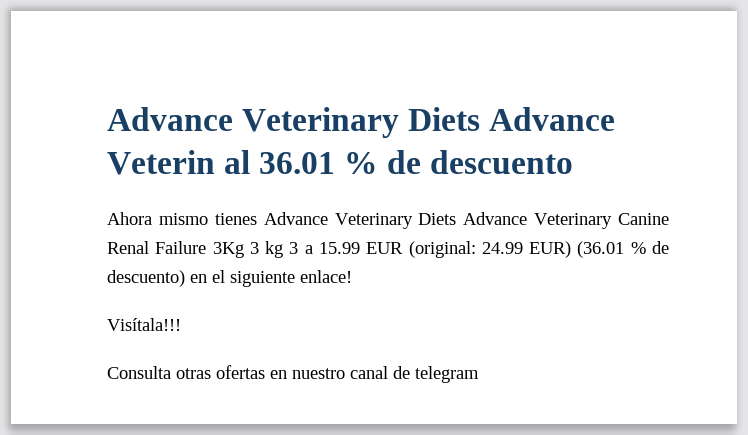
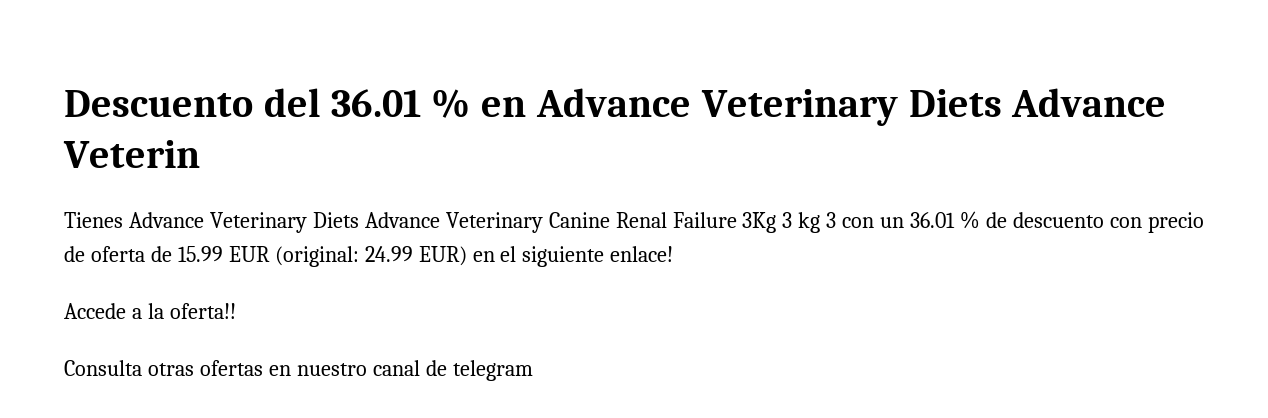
- Advance Veterinary Diets Advance Veterin al 36.01 % de descuento
- Ahora mismo tienes Advance Veterinary Diets Advance Veterinary Canine Renal Failure 3Kg 3 kg 3 a 15.99 EUR (original: 24.99 EUR) (36.01 % de descuento) en el siguiente enlace!
+ Descuento del 36.01 % en Advance Veterinary Diets Advance Veterin
+ Tienes Advance Veterinary Diets Advance Veterinary Canine Renal Failure 3Kg 3 kg 3 con un 36.01 % de descuento con precio de oferta de 15.99 EUR (original: 24.99 EUR) en el siguiente enlace!
- Visítala!!!
+ Accede a la oferta!!

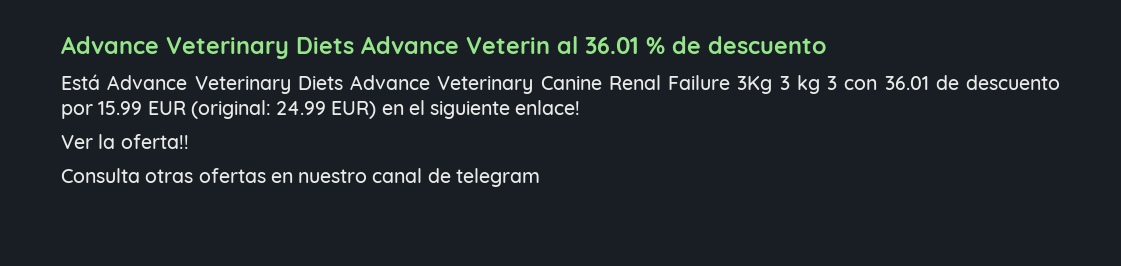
- Descuento del 36.01 % en Advance Veterinary Diets Advance Veterin
- Tienes Advance Veterinary Diets Advance Veterinary Canine Renal Failure 3Kg 3 kg 3 con un 36.01 % de descuento con precio de oferta de 15.99 EUR (original: 24.99 EUR) en el siguiente enlace!
+ Advance Veterinary Diets Advance Veterin al 36.01 % de descuento
+ Está Advance Veterinary Diets Advance Veterinary Canine Renal Failure 3Kg 3 kg 3 con 36.01 de descuento por 15.99 EUR (original: 24.99 EUR) en el siguiente enlace!
- Accede a la oferta!!
+ Ver la oferta!!

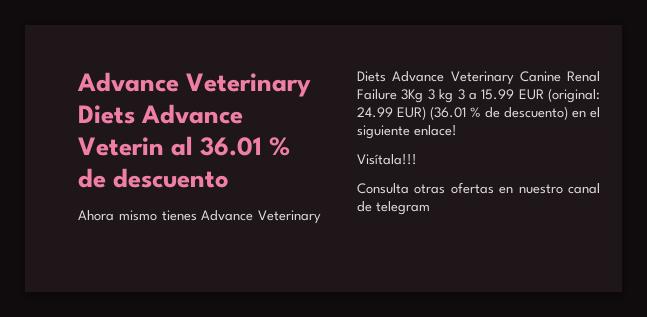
- Está Advance Veterinary Diets Advance Veterinary Canine Renal Failure 3Kg 3 kg 3 con 36.01 de descuento por 15.99 EUR (original: 24.99 EUR) en el siguiente enlace!
+ Ahora mismo tienes Advance Veterinary Diets Advance Veterinary Canine Renal Failure 3Kg 3 kg 3 a 15.99 EUR (original: 24.99 EUR) (36.01 % de descuento) en el siguiente enlace!
- Ver la oferta!!
+ Visítala!!!

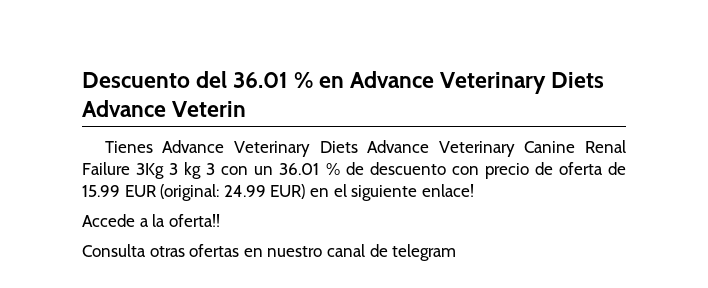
- Advance Veterinary Diets Advance Veterin al 36.01 % de descuento
- Ahora mismo tienes Advance Veterinary Diets Advance Veterinary Canine Renal Failure 3Kg 3 kg 3 a 15.99 EUR (original: 24.99 EUR) (36.01 % de descuento) en el siguiente enlace!
+ Descuento del 36.01 % en Advance Veterinary Diets Advance Veterin
+ Tienes Advance Veterinary Diets Advance Veterinary Canine Renal Failure 3Kg 3 kg 3 con un 36.01 % de descuento con precio de oferta de 15.99 EUR (original: 24.99 EUR) en el siguiente enlace!
- Visítala!!!
+ Accede a la oferta!!

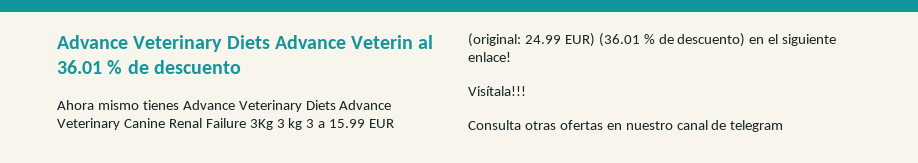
- Descuento del 36.01 % en Advance Veterinary Diets Advance Veterin
- Tienes Advance Veterinary Diets Advance Veterinary Canine Renal Failure 3Kg 3 kg 3 con un 36.01 % de descuento con precio de oferta de 15.99 EUR (original: 24.99 EUR) en el siguiente enlace!
+ Advance Veterinary Diets Advance Veterin al 36.01 % de descuento
+ Ahora mismo tienes Advance Veterinary Diets Advance Veterinary Canine Renal Failure 3Kg 3 kg 3 a 15.99 EUR (original: 24.99 EUR) (36.01 % de descuento) en el siguiente enlace!
- Accede a la oferta!!
+ Visítala!!!

